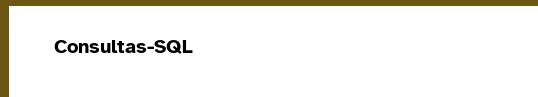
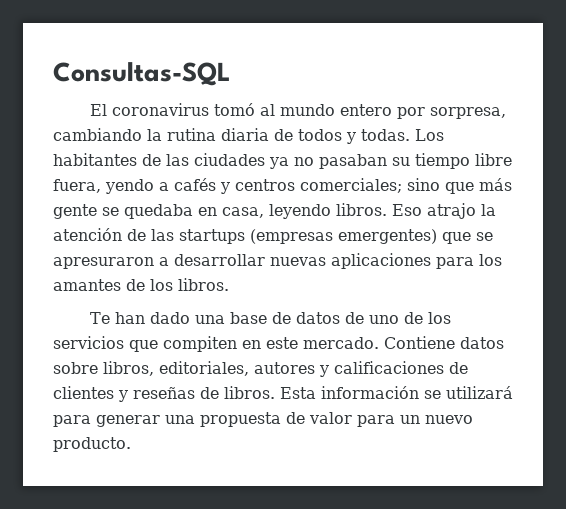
+ El coronavirus tomó al mundo entero por sorpresa, cambiando la rutina diaria de todos y todas. Los habitantes de las ciudades ya no pasaban su tiempo libre fuera, yendo a cafés y centros comerciales; sino que más gente se quedaba en casa, leyendo libros. Eso atrajo la atención de las startups (empresas emergentes) que se apresuraron a desarrollar nuevas aplicaciones para los amantes de los libros.
+ Te han dado una base de datos de uno de los servicios que compiten en este mercado. Contiene datos sobre libros, editoriales, autores y calificaciones de clientes y reseñas de libros. Esta información se utilizará para generar una propuesta de valor para un nuevo producto.

